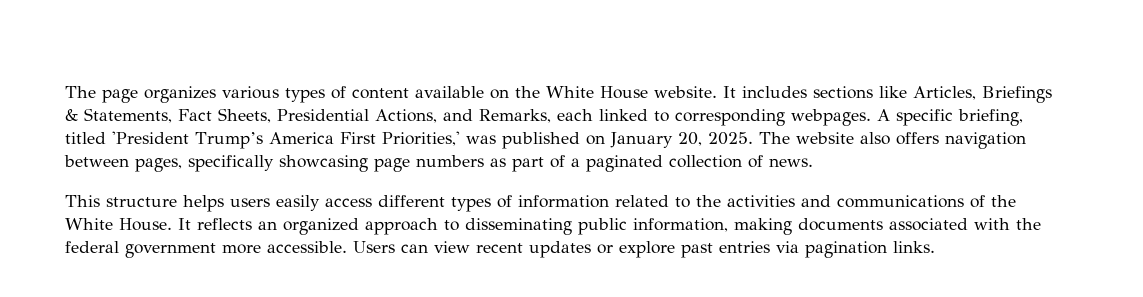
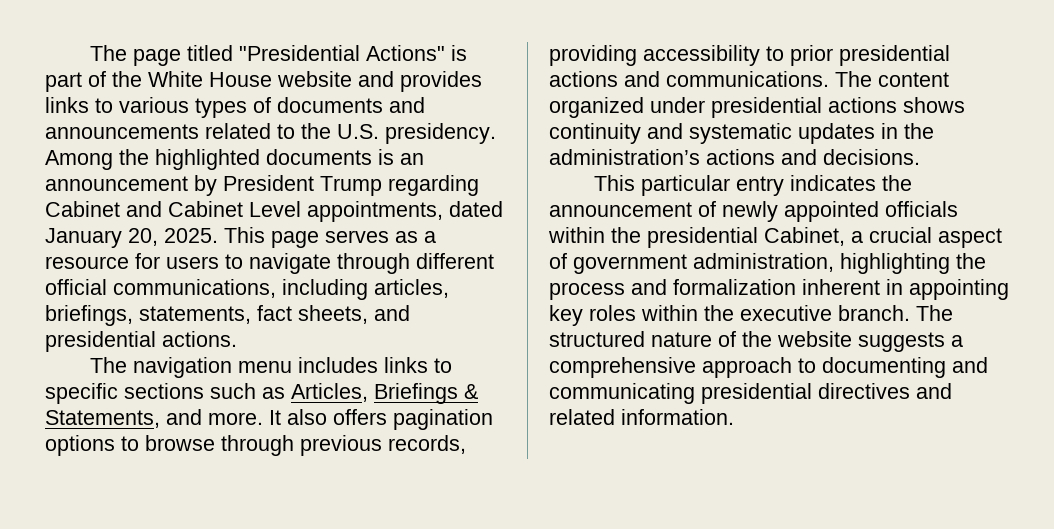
- The page organizes various types of content available on the White House website. It includes sections like Articles, Briefings & Statements, Fact Sheets, Presidential Actions, and Remarks, each linked to corresponding webpages. A specific briefing, titled 'President Trump’s America First Priorities,' was published on January 20, 2025. The website also offers navigation between pages, specifically showcasing page numbers as part of a paginated collection of news.
- This structure helps users easily access different types of information related to the activities and communications of the White House. It reflects an organized approach to disseminating public information, making documents associated with the federal government more accessible. Users can view recent updates or explore past entries via pagination links.
+ The page titled "Presidential Actions" is part of the White House website and provides links to various types of documents and announcements related to the U.S. presidency. Among the highlighted documents is an announcement by President Trump regarding Cabinet and Cabinet Level appointments, dated January 20, 2025. This page serves as a resource for users to navigate through different official communications, including articles, briefings, statements, fact sheets, and presidential actions.
+ The navigation menu includes links to specific sections such as Articles, Briefings & Statements, and more. It also offers pagination options to browse through previous records, providing accessibility to prior presidential actions and communications. The content organized under presidential actions shows continuity and systematic updates in the administration’s actions and decisions.
+ This particular entry indicates the announcement of newly appointed officials within the presidential Cabinet, a crucial aspect of government administration, highlighting the process and formalization inherent in appointing key roles within the executive branch. The structured nature of the website suggests a comprehensive approach to documenting and communicating presidential directives and related information.

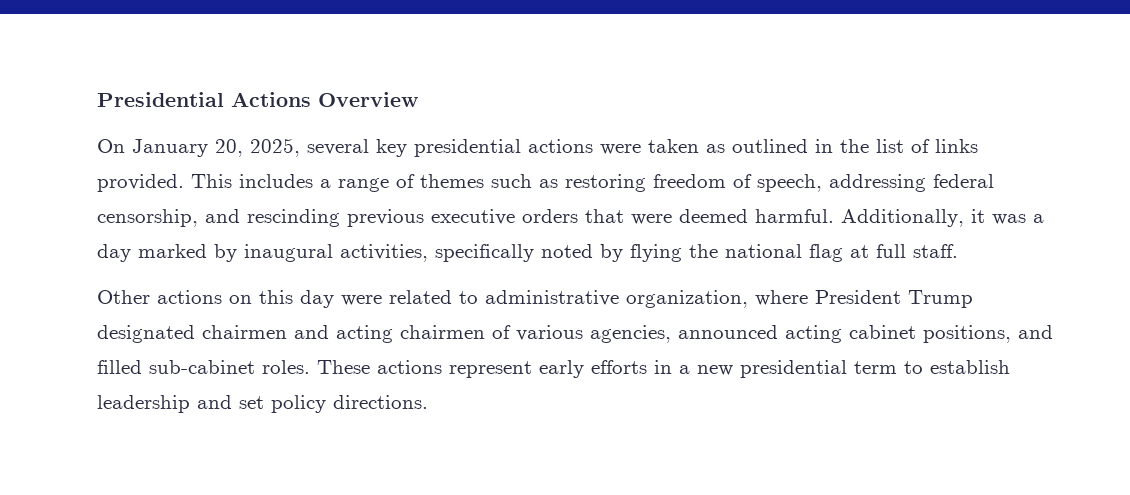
- The page titled "Presidential Actions" is part of the White House website and provides links to various types of documents and announcements related to the U.S. presidency. Among the highlighted documents is an announcement by President Trump regarding Cabinet and Cabinet Level appointments, dated January 20, 2025. This page serves as a resource for users to navigate through different official communications, including articles, briefings, statements, fact sheets, and presidential actions.
- The navigation menu includes links to specific sections such as Articles, Briefings & Statements, and more. It also offers pagination options to browse through previous records, providing accessibility to prior presidential actions and communications. The content organized under presidential actions shows continuity and systematic updates in the administration’s actions and decisions.
- This particular entry indicates the announcement of newly appointed officials within the presidential Cabinet, a crucial aspect of government administration, highlighting the process and formalization inherent in appointing key roles within the executive branch. The structured nature of the website suggests a comprehensive approach to documenting and communicating presidential directives and related information.
+ Presidential Actions Overview
+ On January 20, 2025, several key presidential actions were taken as outlined in the list of links provided. This includes a range of themes such as restoring freedom of speech, addressing federal censorship, and rescinding previous executive orders that were deemed harmful. Additionally, it was a day marked by inaugural activities, specifically noted by flying the national flag at full staff.
+ Other actions on this day were related to administrative organization, where President Trump designated chairmen and acting chairmen of various agencies, announced acting cabinet positions, and filled sub-cabinet roles. These actions represent early efforts in a new presidential term to establish leadership and set policy directions.

